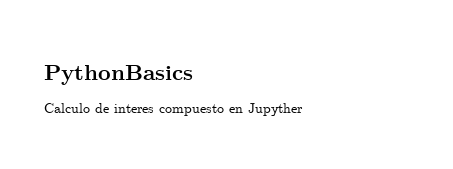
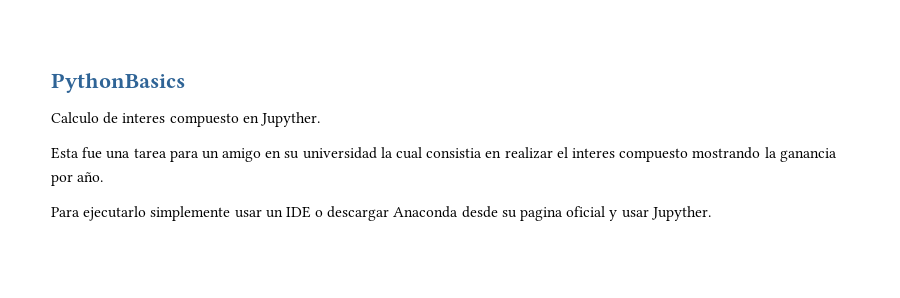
- Calculo de interes compuesto en Jupyther
+ Calculo de interes compuesto en Jupyther.
+ Esta fue una tarea para un amigo en su universidad la cual consistia en realizar el interes compuesto mostrando la ganancia por año.
+ Para ejecutarlo simplemente usar un IDE o descargar Anaconda desde su pagina oficial y usar Jupyther.

